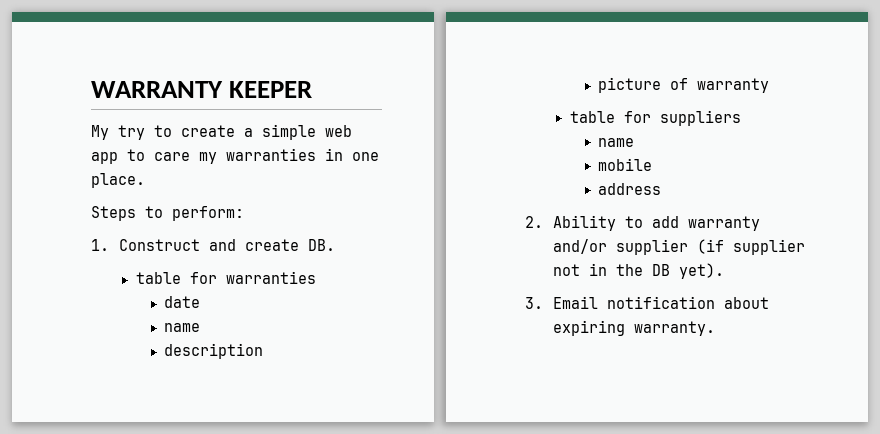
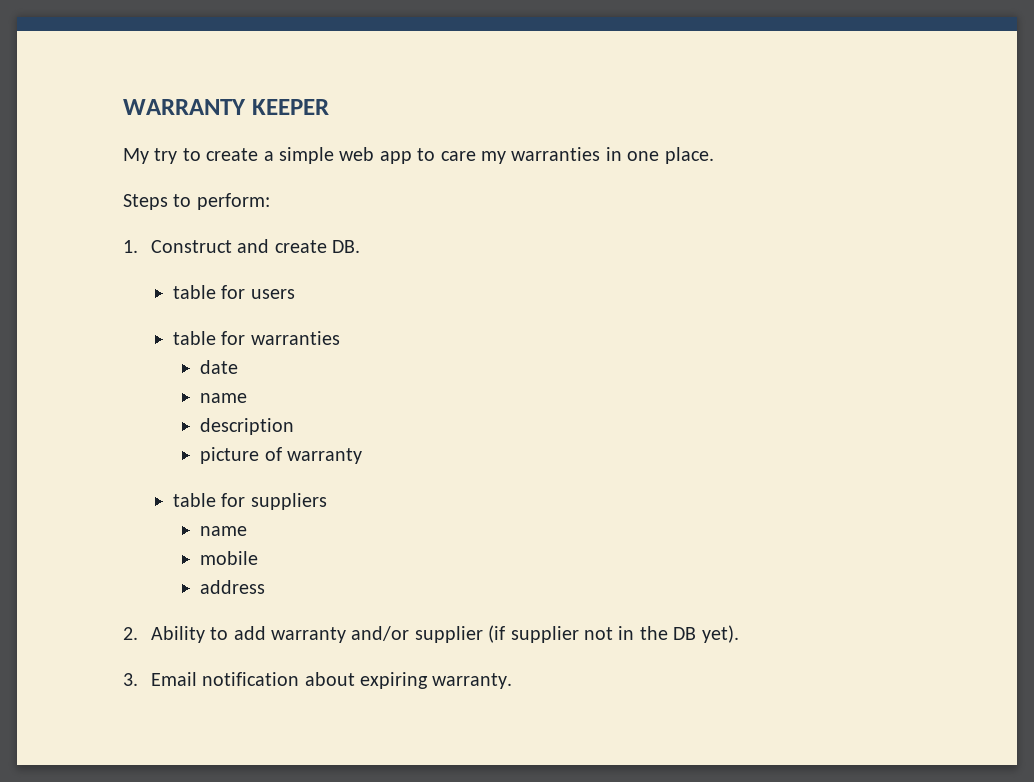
+ table for users

